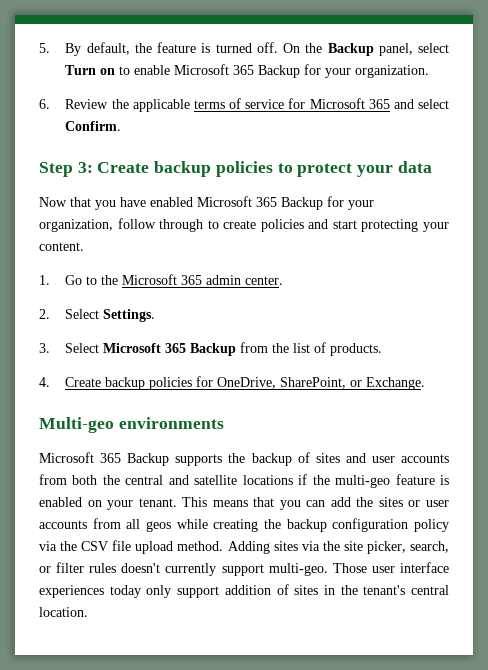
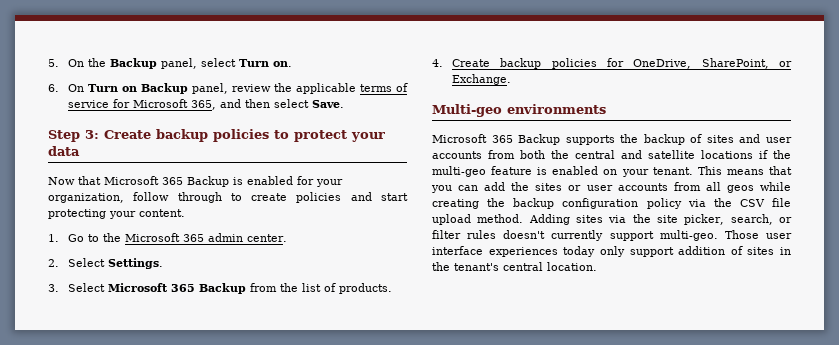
- 5. By default, the feature is turned off. On the Backup panel, select Turn on to enable Microsoft 365 Backup for your organization.
- 6. Review the applicable terms of service for Microsoft 365 and select Confirm.
+ 5. On the Backup panel, select Turn on.
+ 6. On Turn on Backup panel, review the applicable terms of service for Microsoft 365, and then select Save.
- Now that you have enabled Microsoft 365 Backup for your organization, follow through to create policies and start protecting your content.
+ Now that Microsoft 365 Backup is enabled for your organization, follow through to create policies and start protecting your content.

